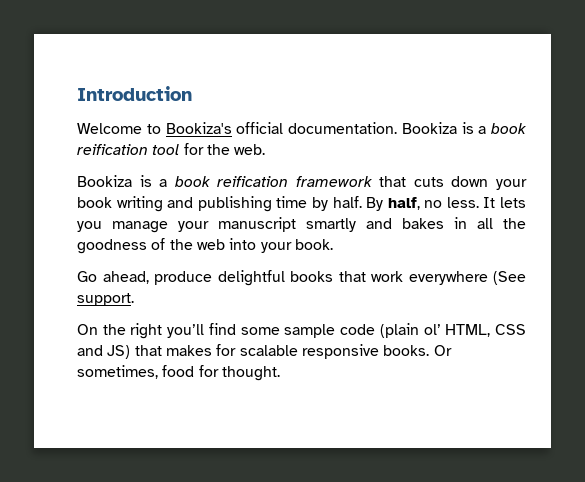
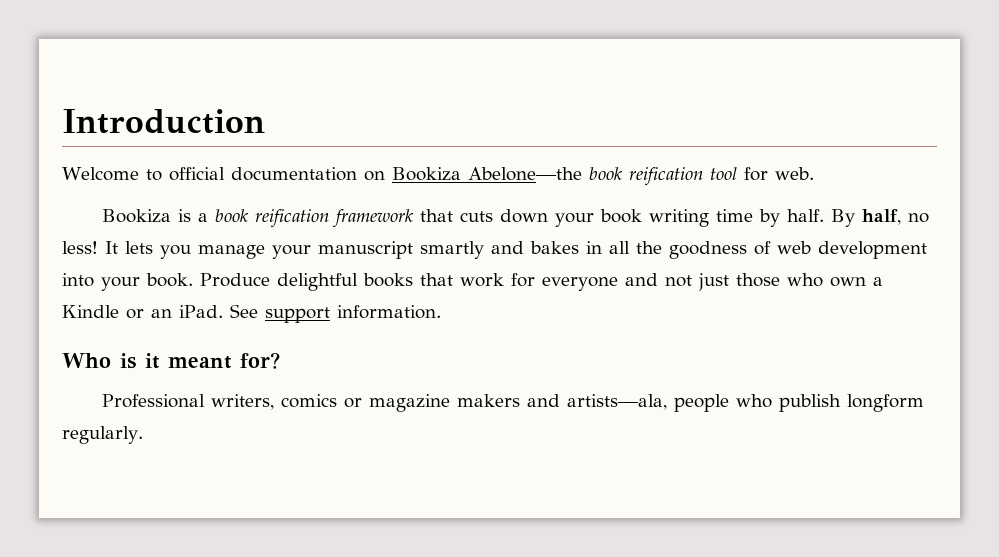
- Welcome to Bookiza's official documentation. Bookiza is a book reification tool for the web.
+ Welcome to official documentation on Bookiza Abelone—the book reification tool for web.
- Bookiza is a book reification framework that cuts down your book writing and publishing time by half.
+ Bookiza is a book reification framework that cuts down your book writing time by half.
- By half, no less.
+ By half, no less!
- It lets you manage your manuscript smartly and bakes in all the goodness of the web into your book.
- Go ahead, produce delightful books that work everywhere (See support.
- On the right you’ll find some sample code (plain ol’ HTML, CSS and JS) that makes for scalable responsive books. Or sometimes, food for thought.
+ It lets you manage your manuscript smartly and bakes in all the goodness of web development into your book. Produce delightful books that work for everyone and not just those who own a Kindle or an iPad. See support information.
+ Who is it meant for?
+ Professional writers, comics or magazine makers and artists—ala, people who publish longform regularly.

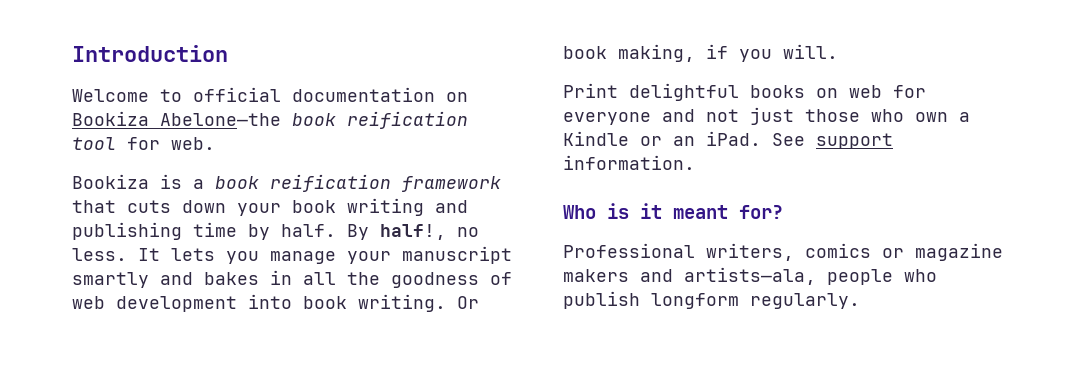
- Bookiza is a book reification framework that cuts down your book writing time by half.
+ Bookiza is a book reification framework that cuts down your book writing and publishing time by half.
- By half, no less!
+ By half!, no less.
- It lets you manage your manuscript smartly and bakes in all the goodness of web development into your book. Produce delightful books that work for everyone and not just those who own a Kindle or an iPad.
+ It lets you manage your manuscript smartly and bakes in all the goodness of web development into book writing. Or book making, if you will.
+ Print delightful books on web for everyone and not just those who own a Kindle or an iPad.

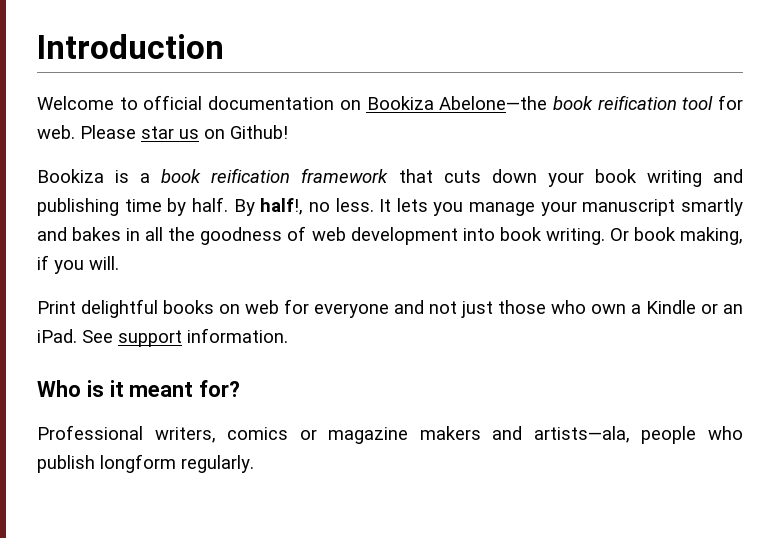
+ Please star us on Github!

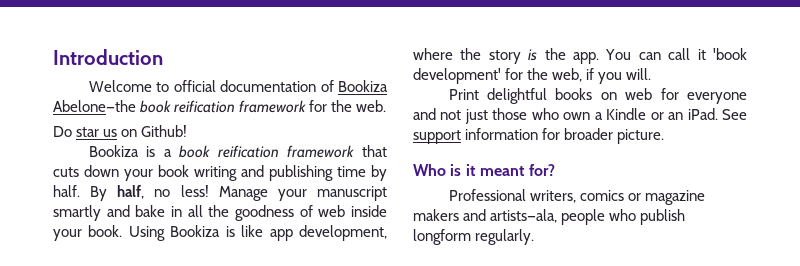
- Welcome to official documentation on Bookiza Abelone—the book reification tool for web. Please star us on Github!
+ Welcome to official documentation of Bookiza Abelone—the book reification framework for the web.
+ Do star us on Github!
- By half!, no less. It lets you manage your manuscript smartly and bakes in all the goodness of web development into book writing. Or book making, if you will.
+ By half, no less! Manage your manuscript smartly and bake in all the goodness of web inside your book. Using Bookiza is like app development, where the story is the app. You can call it 'book development' for the web, if you will.
- See support information.
+ See support information for broader picture.

